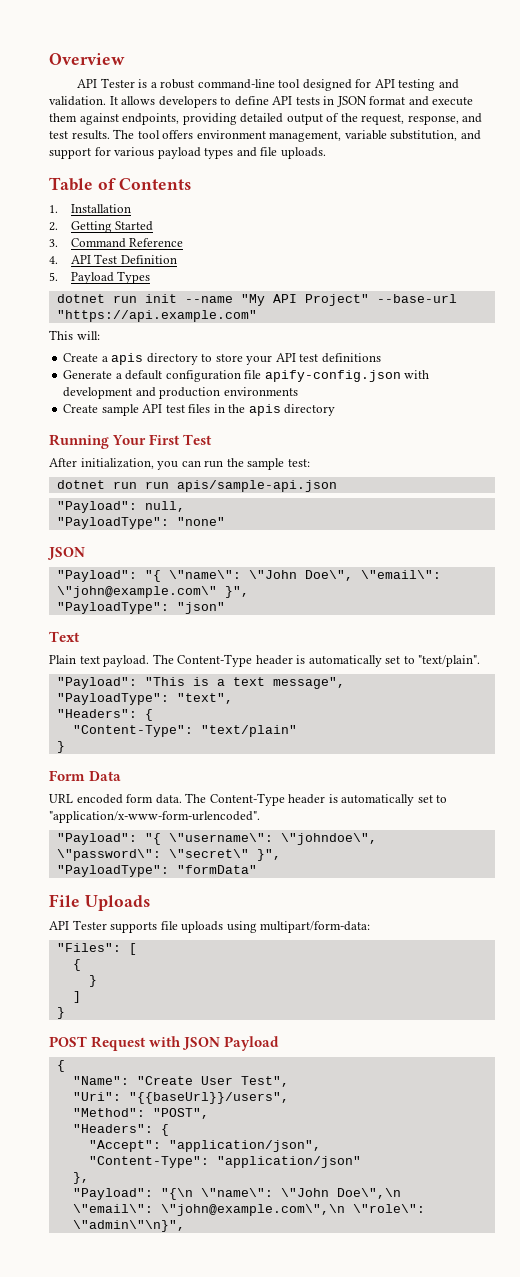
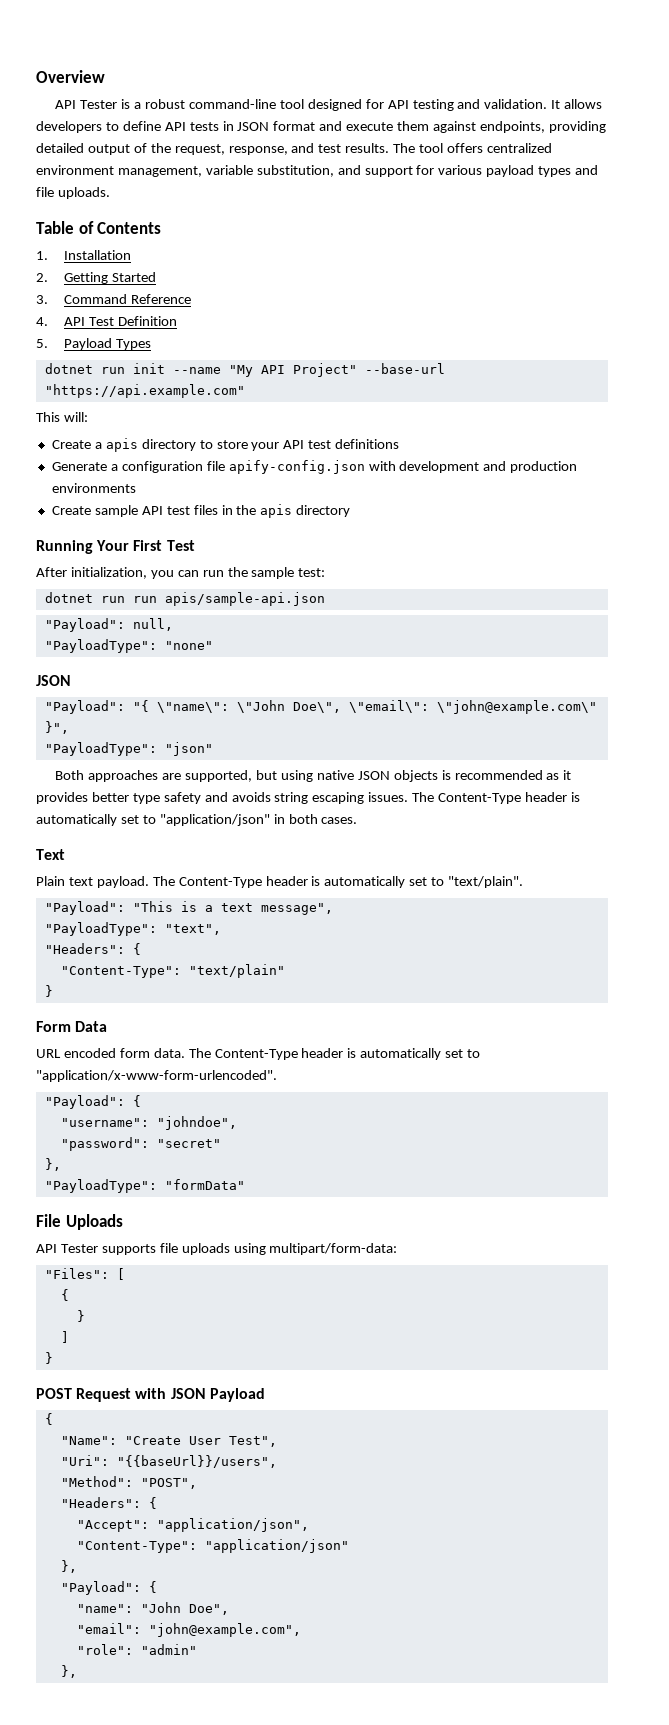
- The tool offers environment management, variable substitution, and support for various payload types and file uploads.
+ The tool offers centralized environment management, variable substitution, and support for various payload types and file uploads.
- Generate a default configuration file apify-config.json with development and production environments
+ Generate a configuration file apify-config.json with development and production environments
+ Both approaches are supported, but using native JSON objects is recommended as it provides better type safety and avoids string escaping issues. The Content-Type header is automatically set to "application/json" in both cases.
  The Content-Type header is automatically set to "application/x-www-form-urlencoded".
- "Payload": "{ \"username\": \"johndoe\", \"password\": \"secret\" }",
+ "Payload": {
+ "username": "johndoe",
+ "password": "secret"
+ },
  "Content-Type": "application/json"
  },
- "Payload": "{\n \"name\": \"John Doe\",\n \"email\": \"john@example.com\",\n \"role\": \"admin\"\n}",
+ "Payload": {
+ "name": "John Doe",
+ "email": "john@example.com",
+ "role": "admin"
+ },

